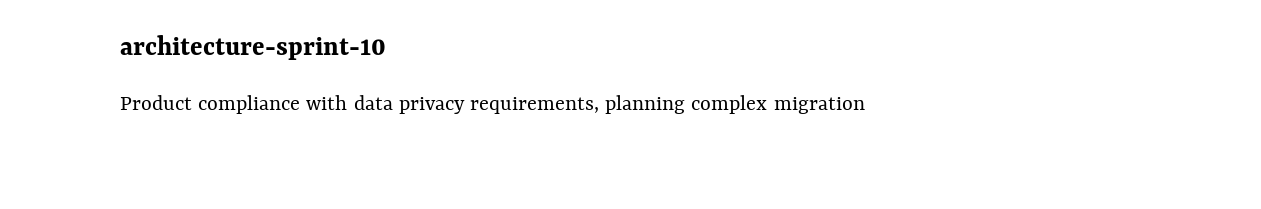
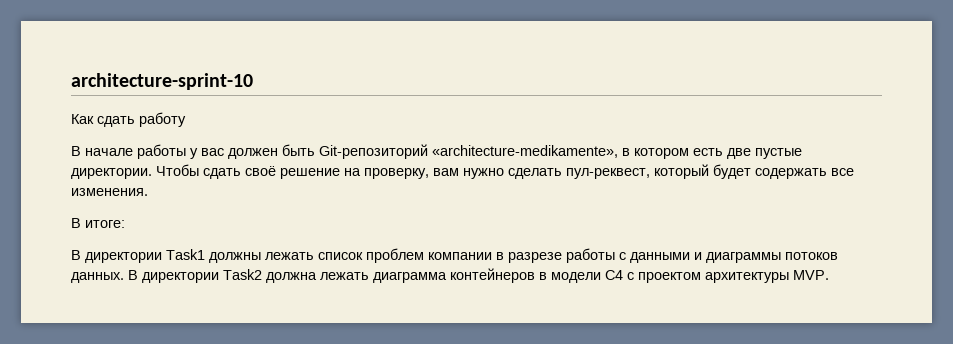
- Product compliance with data privacy requirements, planning complex migration
+ Как сдать работу
+ В начале работы у вас должен быть Git-репозиторий «architecture-medikamente», в котором есть две пустые директории. Чтобы сдать своё решение на проверку, вам нужно сделать пул-реквест, который будет содержать все изменения.
+ В итоге:
+ В директории Task1 должны лежать список проблем компании в разрезе работы с данными и диаграммы потоков данных. В директории Task2 должна лежать диаграмма контейнеров в модели C4 c проектом архитектуры MVP.

